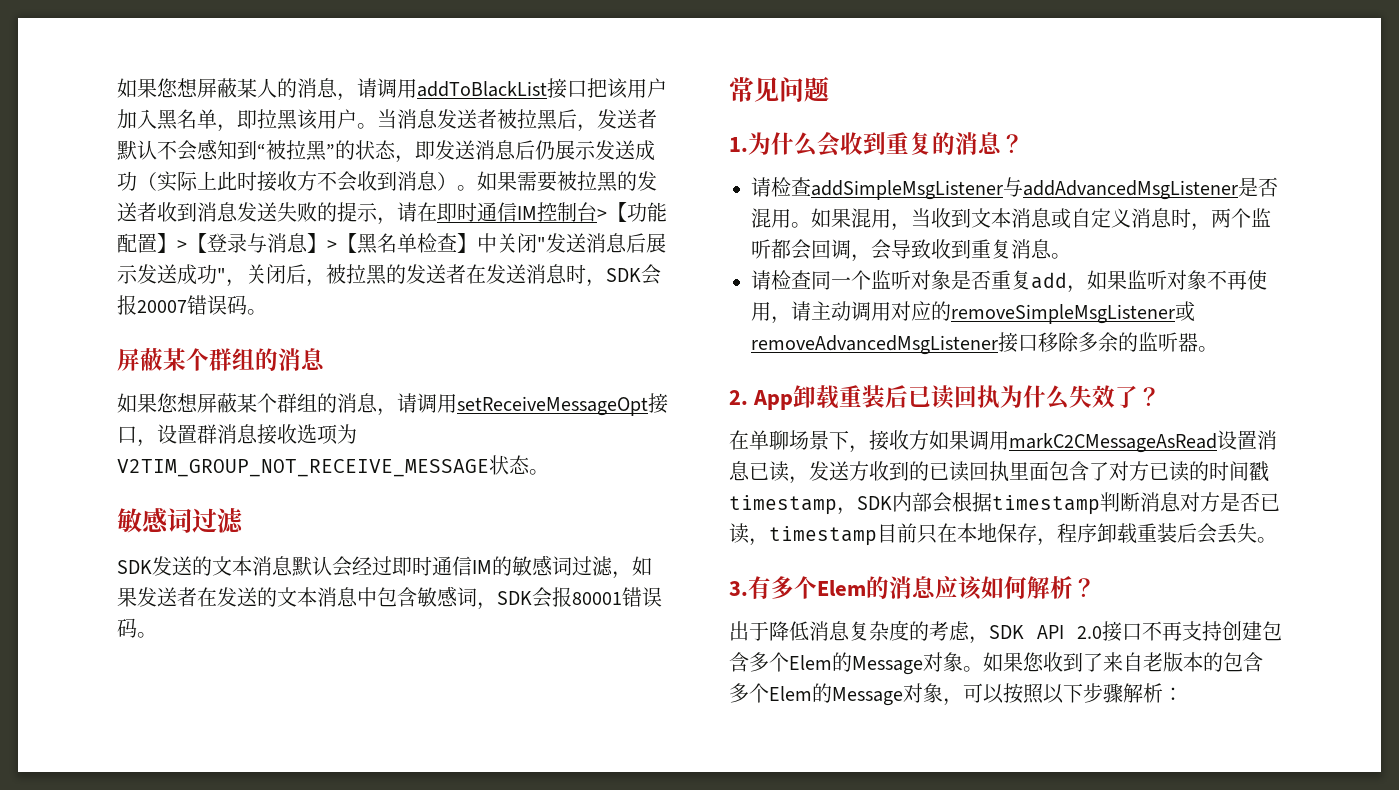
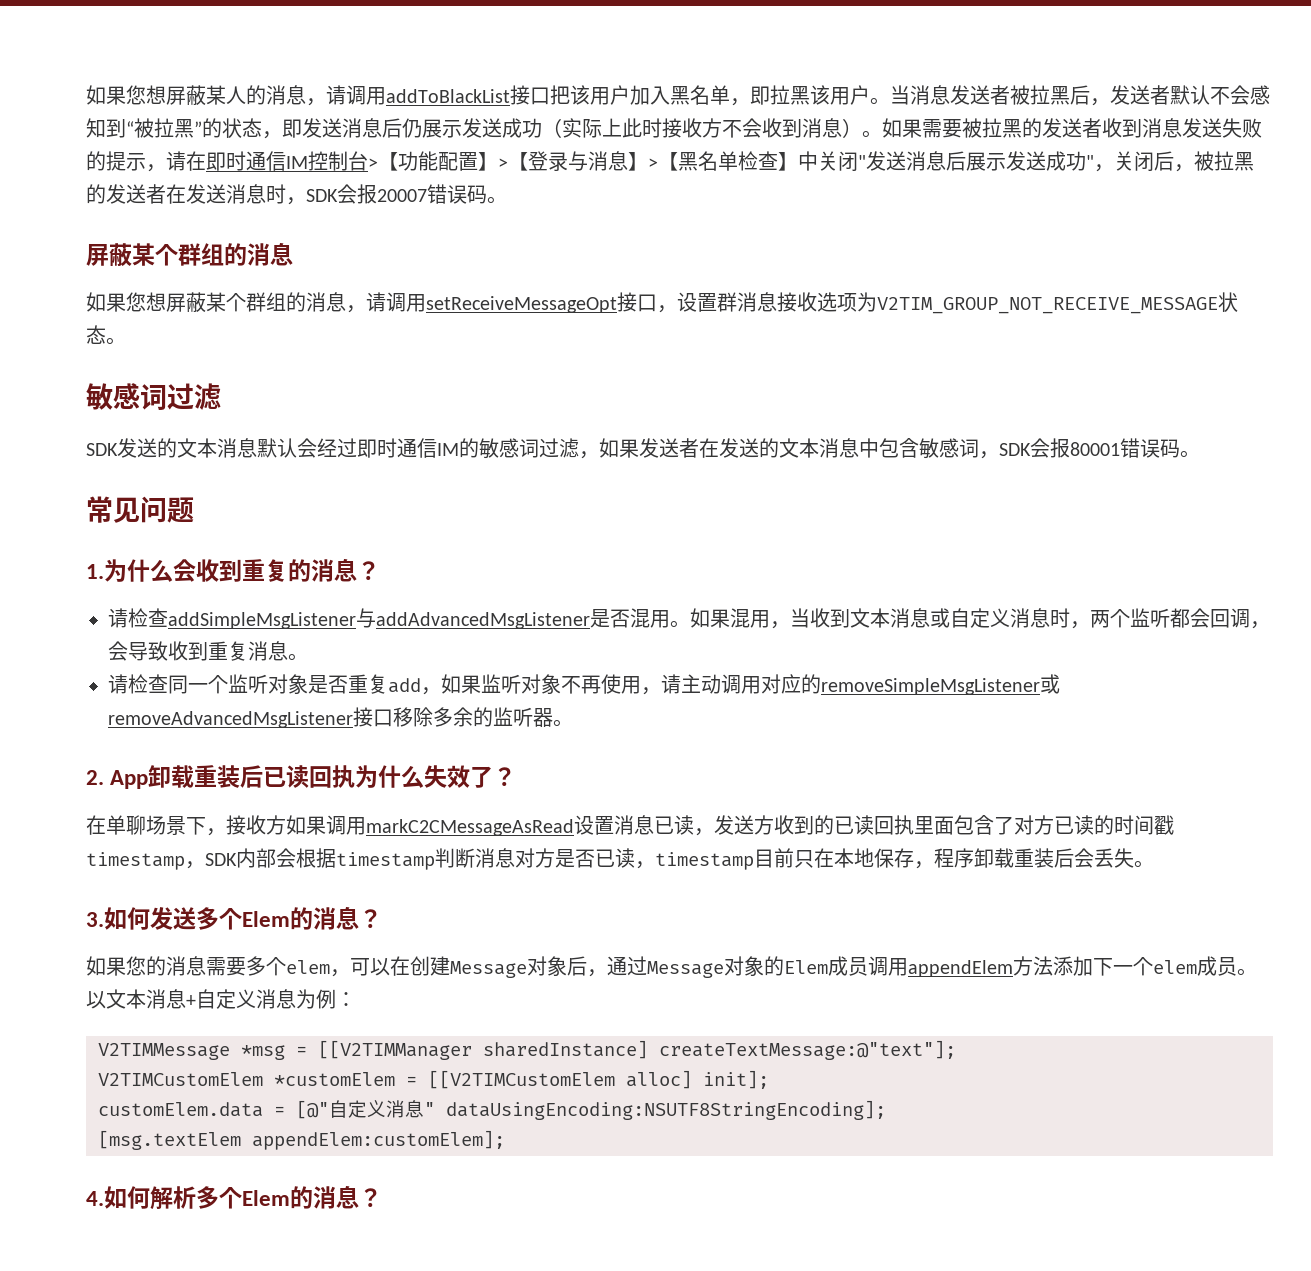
- 3.有多个Elem的消息应该如何解析？
- 出于降低消息复杂度的考虑，SDK API 2.0接口不再支持创建包含多个Elem的Message对象。如果您收到了来自老版本的包含多个Elem的Message对象，可以按照以下步骤解析：
+ 3.如何发送多个Elem的消息？
+ 如果您的消息需要多个elem，可以在创建Message对象后，通过Message对象的Elem成员调用appendElem方法添加下一个elem成员。以文本消息+自定义消息为例：
+ V2TIMMessage *msg = [[V2TIMManager sharedInstance] createTextMessage:@"text"];
+ V2TIMCustomElem *customElem = [[V2TIMCustomElem alloc] init];
+ customElem.data = [@"自定义消息" dataUsingEncoding:NSUTF8StringEncoding];
+ [msg.textElem appendElem:customElem];
+ 4.如何解析多个Elem的消息？

